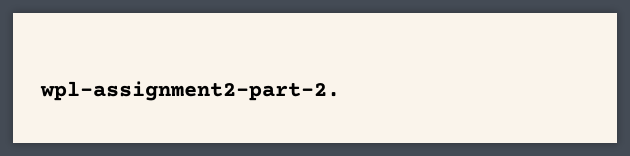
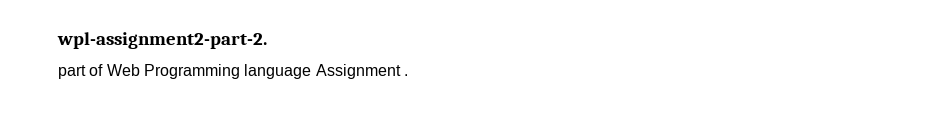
+ part of Web Programming language Assignment .

